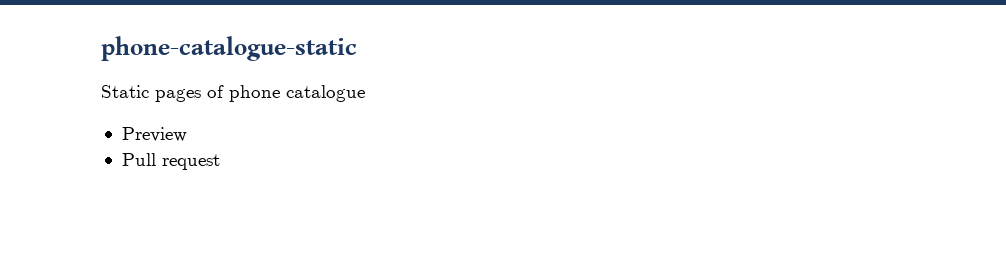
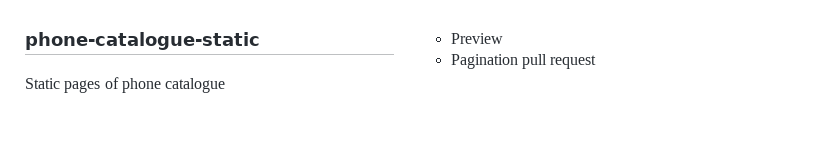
- Pull request
+ Pagination pull request

